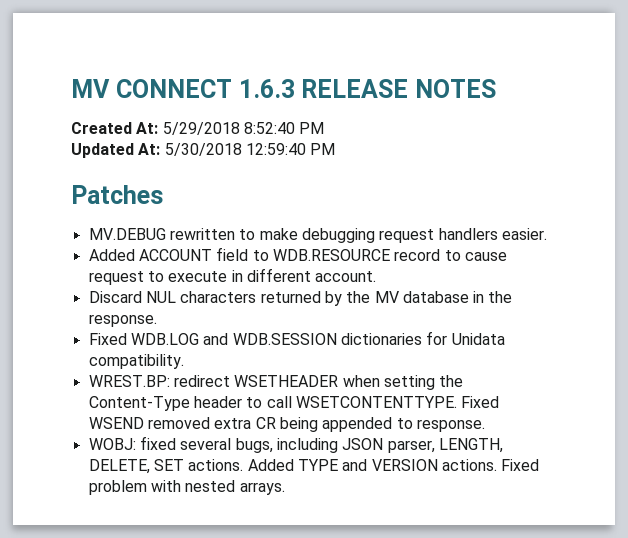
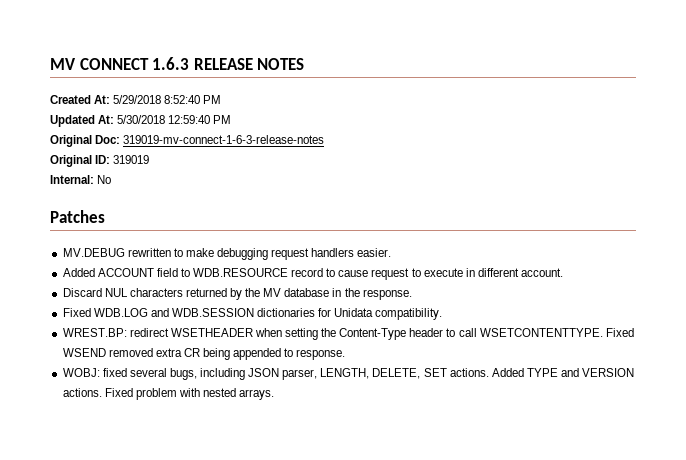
+ Original Doc: 319019-mv-connect-1-6-3-release-notes
+ Original ID: 319019
+ Internal: No

